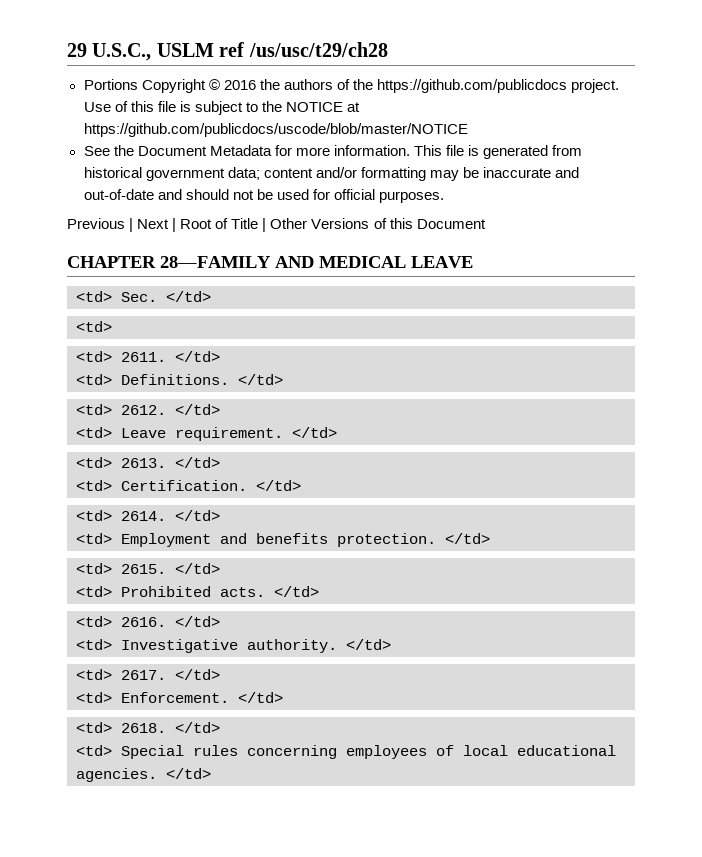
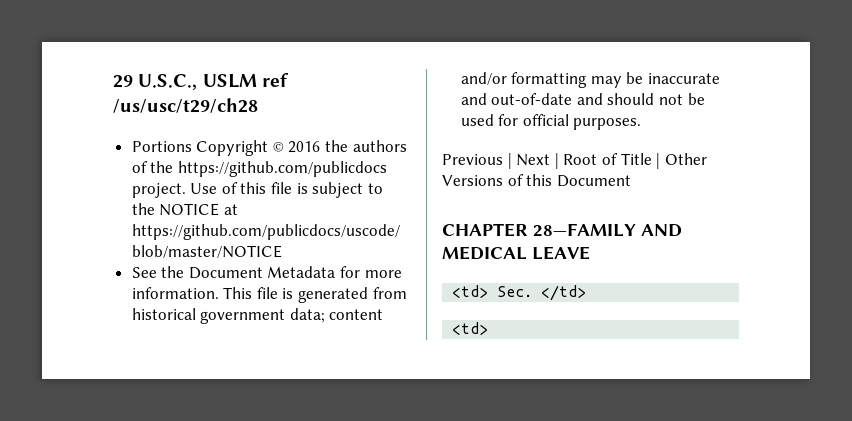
- <td> 2611. </td>
- <td> Definitions. </td>
- <td> 2612. </td>
- <td> Leave requirement. </td>
- <td> 2613. </td>
- <td> Certification. </td>
- <td> 2614. </td>
- <td> Employment and benefits protection. </td>
- <td> 2615. </td>
- <td> Prohibited acts. </td>
- <td> 2616. </td>
- <td> Investigative authority. </td>
- <td> 2617. </td>
- <td> Enforcement. </td>
- <td> 2618. </td>
- <td> Special rules concerning employees of local educational agencies. </td>

